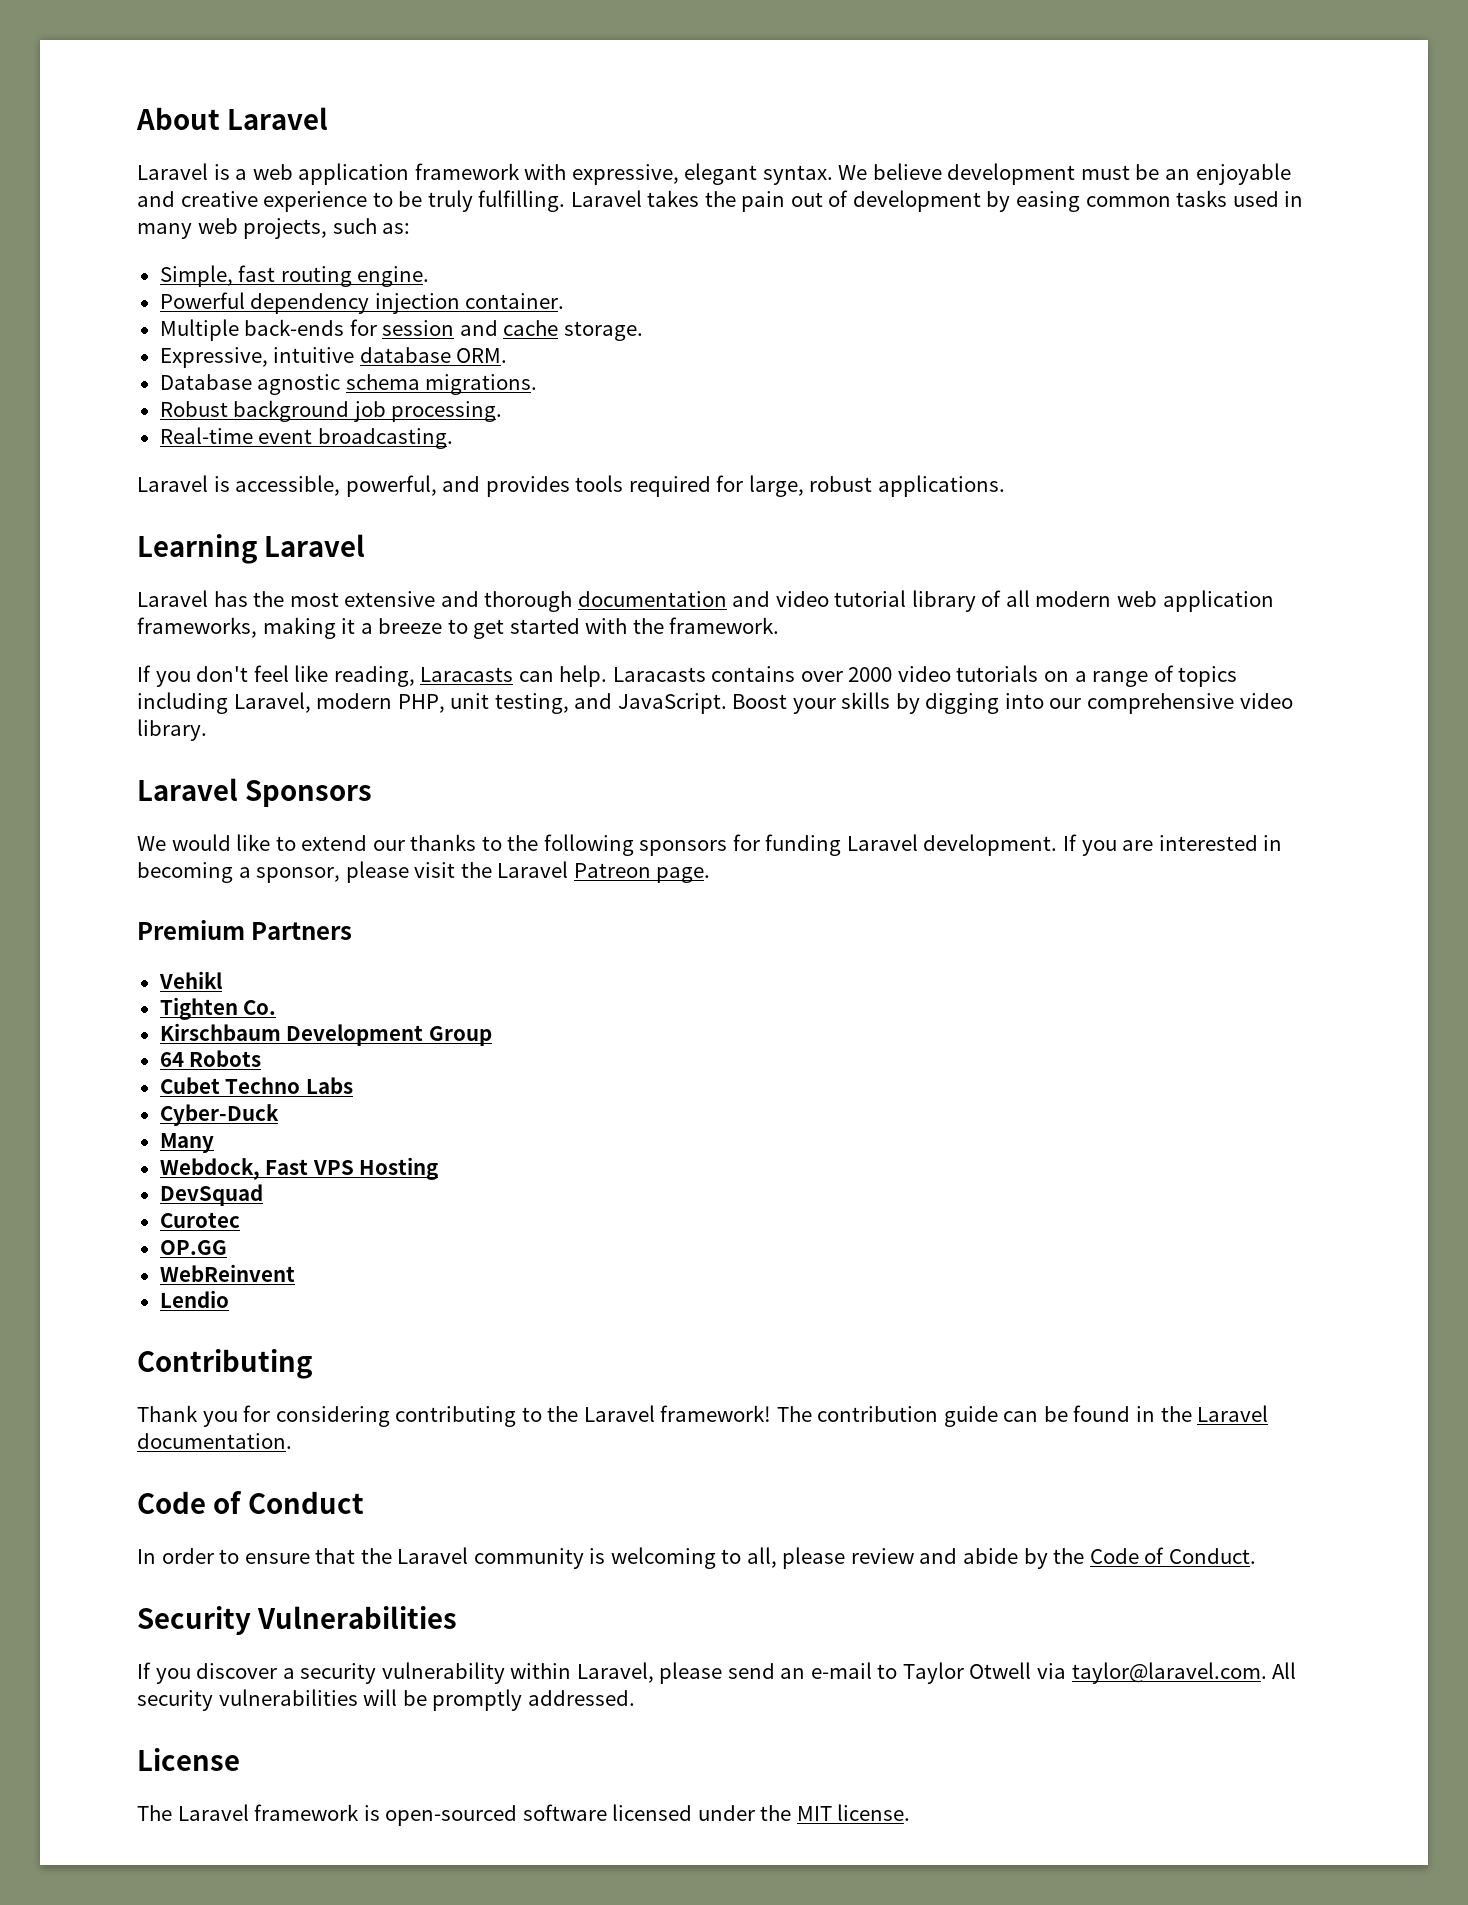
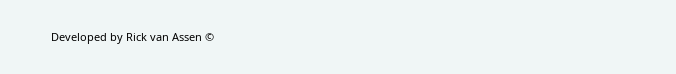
- About Laravel
- Laravel is a web application framework with expressive, elegant syntax. We believe development must be an enjoyable and creative experience to be truly fulfilling. Laravel takes the pain out of development by easing common tasks used in many web projects, such as:
- Simple, fast routing engine.
- Powerful dependency injection container.
- Multiple back-ends for session and cache storage.
- Expressive, intuitive database ORM.
- Database agnostic schema migrations.
- Robust background job processing.
- Real-time event broadcasting.
- Laravel is accessible, powerful, and provides tools required for large, robust applications.
- Learning Laravel
- Laravel has the most extensive and thorough documentation and video tutorial library of all modern web application frameworks, making it a breeze to get started with the framework.
- If you don't feel like reading, Laracasts can help. Laracasts contains over 2000 video tutorials on a range of topics including Laravel, modern PHP, unit testing, and JavaScript. Boost your skills by digging into our comprehensive video library.
- Laravel Sponsors
- We would like to extend our thanks to the following sponsors for funding Laravel development. If you are interested in becoming a sponsor, please visit the Laravel Patreon page.
- Premium Partners
- Vehikl
- Tighten Co.
- Kirschbaum Development Group
- 64 Robots
- Cubet Techno Labs
- Cyber-Duck
- Many
- Webdock, Fast VPS Hosting
- DevSquad
- Curotec
- OP.GG
- WebReinvent
- Lendio
- Contributing
- Thank you for considering contributing to the Laravel framework! The contribution guide can be found in the Laravel documentation.
- Code of Conduct
- In order to ensure that the Laravel community is welcoming to all, please review and abide by the Code of Conduct.
- Security Vulnerabilities
- If you discover a security vulnerability within Laravel, please send an e-mail to Taylor Otwell via taylor@laravel.com. All security vulnerabilities will be promptly addressed.
- License
- The Laravel framework is open-sourced software licensed under the MIT license.
+ Developed by Rick van Assen ©

